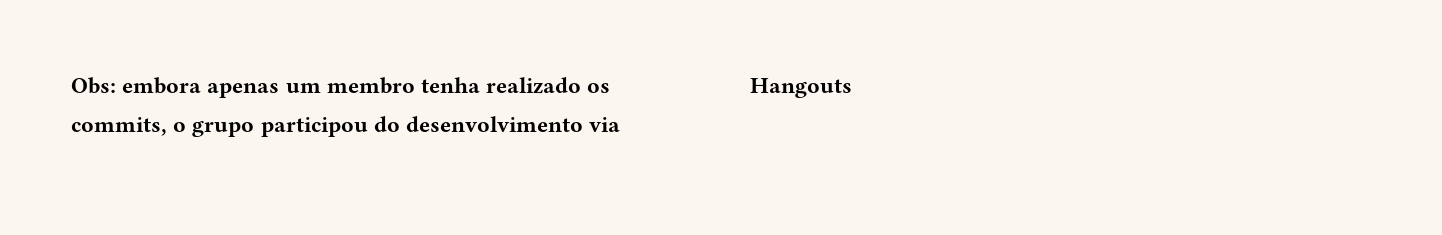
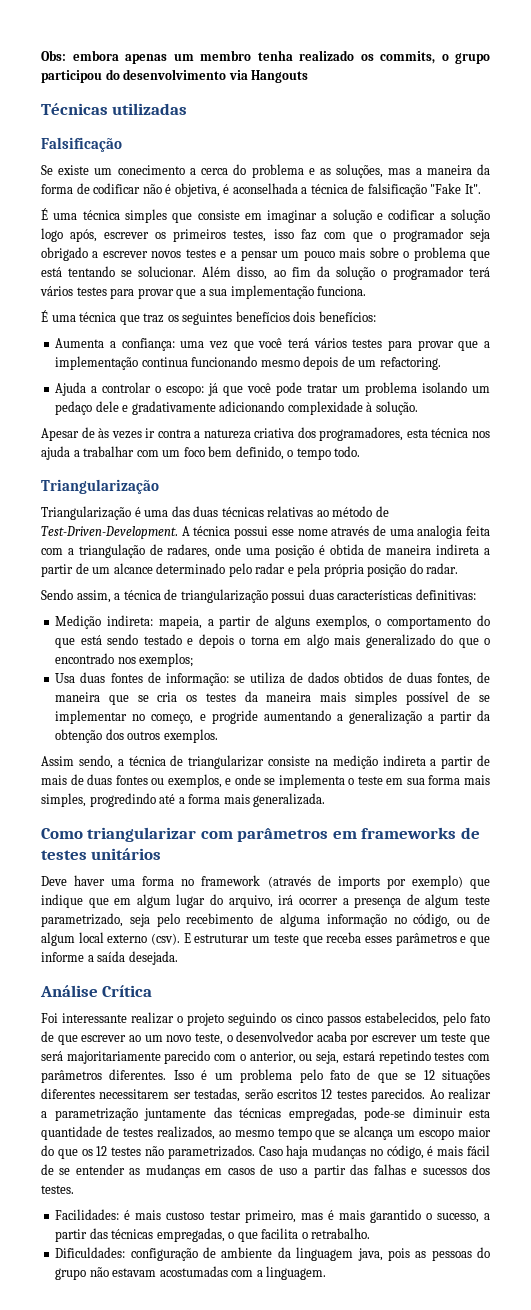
+ Técnicas utilizadas
+ Falsificação
+ Se existe um conecimento a cerca do problema e as soluções, mas a maneira da forma de codificar não é objetiva, é aconselhada a técnica de falsificação "Fake It".
+ É uma técnica simples que consiste em imaginar a solução e codificar a solução logo após, escrever os primeiros testes, isso faz com que o programador seja obrigado a escrever novos testes e a pensar um pouco mais sobre o problema que está tentando se solucionar. Além disso, ao fim da solução o programador terá vários testes para provar que a sua implementação funciona.
+ É uma técnica que traz os seguintes benefícios dois benefícios:
+ Aumenta a confiança: uma vez que você terá vários testes para provar que a implementação continua funcionando mesmo depois de um refactoring.
+ Ajuda a controlar o escopo: já que você pode tratar um problema isolando um pedaço dele e gradativamente adicionando complexidade à solução.
+ Apesar de às vezes ir contra a natureza criativa dos programadores, esta técnica nos ajuda a trabalhar com um foco bem definido, o tempo todo.
+ Triangularização
+ Triangularização é uma das duas técnicas relativas ao método de Test-Driven-Development. A técnica possui esse nome através de uma analogia feita com a triangulação de radares, onde uma posição é obtida de maneira indireta a partir de um alcance determinado pelo radar e pela própria posição do radar.
+ Sendo assim, a técnica de triangularização possui duas características definitivas:
+ Medição indireta: mapeia, a partir de alguns exemplos, o comportamento do que está sendo testado e depois o torna em algo mais generalizado do que o encontrado nos exemplos;
+ Usa duas fontes de informação: se utiliza de dados obtidos de duas fontes, de maneira que se cria os testes da maneira mais simples possível de se implementar no começo, e progride aumentando a generalização a partir da obtenção dos outros exemplos.
+ Assim sendo, a técnica de triangularizar consiste na medição indireta a partir de mais de duas fontes ou exemplos, e onde se implementa o teste em sua forma mais simples, progredindo até a forma mais generalizada.
+ Como triangularizar com parâmetros em frameworks de testes unitários
+ Deve haver uma forma no framework (através de imports por exemplo) que indique que em algum lugar do arquivo, irá ocorrer a presença de algum teste parametrizado, seja pelo recebimento de alguma informação no código, ou de algum local externo (csv). E estruturar um teste que receba esses parâmetros e que informe a saída desejada.
+ Análise Crítica
+ Foi interessante realizar o projeto seguindo os cinco passos estabelecidos, pelo fato de que escrever ao um novo teste, o desenvolvedor acaba por escrever um teste que será majoritariamente parecido com o anterior, ou seja, estará repetindo testes com parâmetros diferentes. Isso é um problema pelo fato de que se 12 situações diferentes necessitarem ser testadas, serão escritos 12 testes parecidos. Ao realizar a parametrização juntamente das técnicas empregadas, pode-se diminuir esta quantidade de testes realizados, ao mesmo tempo que se alcança um escopo maior do que os 12 testes não parametrizados. Caso haja mudanças no código, é mais fácil de se entender as mudanças em casos de uso a partir das falhas e sucessos dos testes.
+ Facilidades: é mais custoso testar primeiro, mas é mais garantido o sucesso, a partir das técnicas empregadas, o que facilita o retrabalho.
+ Dificuldades: configuração de ambiente da linguagem java, pois as pessoas do grupo não estavam acostumadas com a linguagem.

